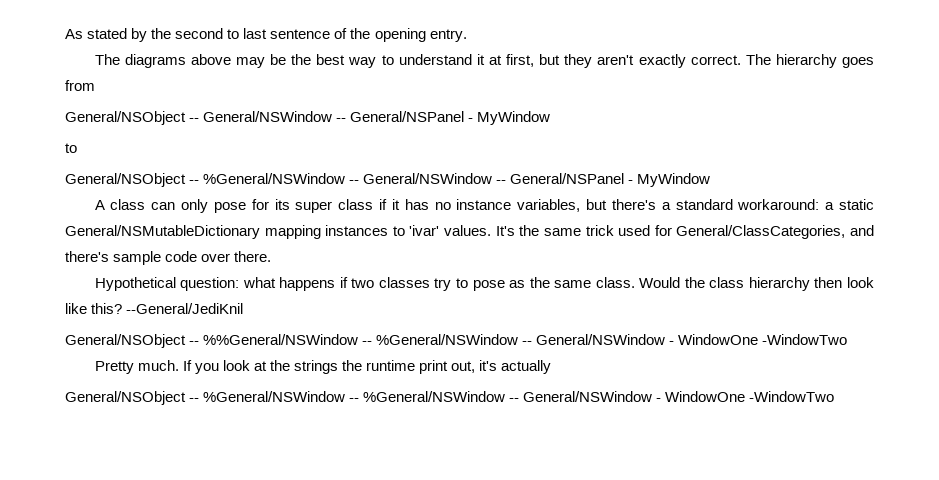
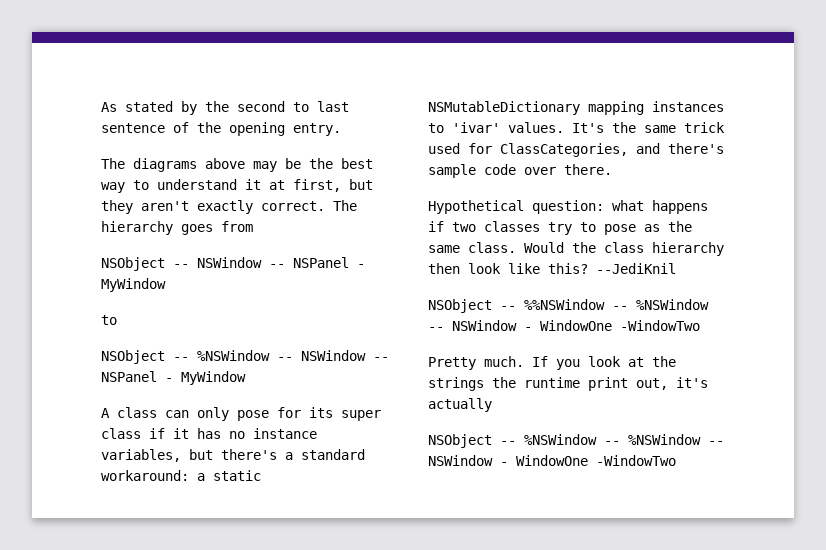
- General/NSObject -- General/NSWindow -- General/NSPanel - MyWindow
+ NSObject -- NSWindow -- NSPanel - MyWindow
  to
- General/NSObject -- %General/NSWindow -- General/NSWindow -- General/NSPanel - MyWindow
+ NSObject -- %NSWindow -- NSWindow -- NSPanel - MyWindow
- A class can only pose for its super class if it has no instance variables, but there's a standard workaround: a static General/NSMutableDictionary mapping instances to 'ivar' values.
+ A class can only pose for its super class if it has no instance variables, but there's a standard workaround: a static NSMutableDictionary mapping instances to 'ivar' values.
- It's the same trick used for General/ClassCategories, and there's sample code over there.
+ It's the same trick used for ClassCategories, and there's sample code over there.
- --General/JediKnil
- General/NSObject -- %%General/NSWindow -- %General/NSWindow -- General/NSWindow - WindowOne -WindowTwo
+ --JediKnil
+ NSObject -- %%NSWindow -- %NSWindow -- NSWindow - WindowOne -WindowTwo
- General/NSObject -- %General/NSWindow -- %General/NSWindow -- General/NSWindow - WindowOne -WindowTwo
+ NSObject -- %NSWindow -- %NSWindow -- NSWindow - WindowOne -WindowTwo

